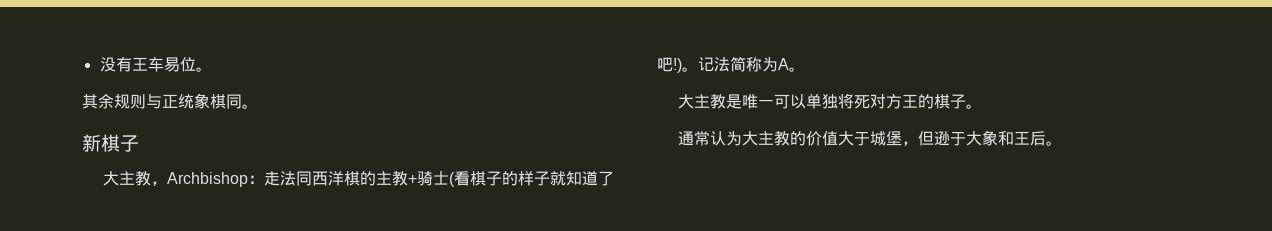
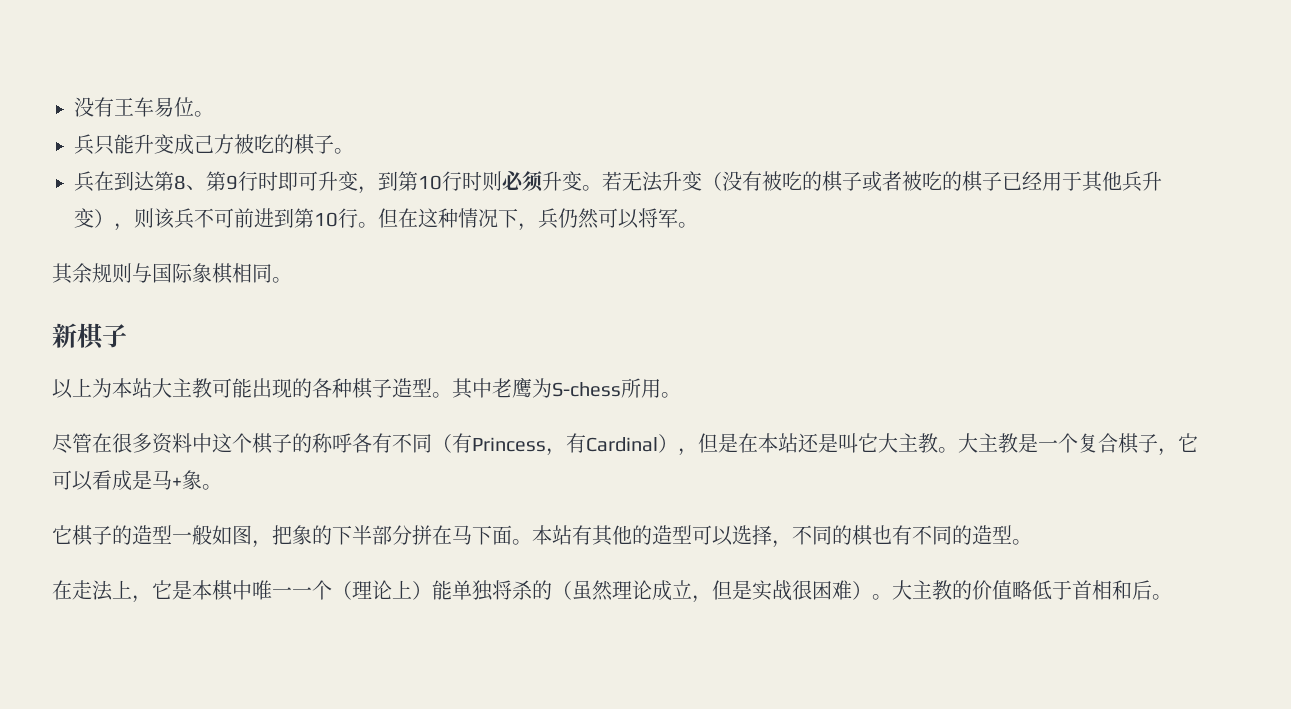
+ 兵只能升变成己方被吃的棋子。
+ 兵在到达第8、第9行时即可升变，到第10行时则必须升变。若无法升变（没有被吃的棋子或者被吃的棋子已经用于其他兵升变），则该兵不可前进到第10行。但在这种情况下，兵仍然可以将军。
- 其余规则与正统象棋同。
+ 其余规则与国际象棋相同。
- 大主教，Archbishop：走法同西洋棋的主教+骑士(看棋子的样子就知道了吧!)。记法简称为A。
- 大主教是唯一可以单独将死对方王的棋子。
- 通常认为大主教的价值大于城堡，但逊于大象和王后。
+ 以上为本站大主教可能出现的各种棋子造型。其中老鹰为S-chess所用。
+ 尽管在很多资料中这个棋子的称呼各有不同（有Princess，有Cardinal），但是在本站还是叫它大主教。大主教是一个复合棋子，它可以看成是马+象。
+ 它棋子的造型一般如图，把象的下半部分拼在马下面。本站有其他的造型可以选择，不同的棋也有不同的造型。
+ 在走法上，它是本棋中唯一一个（理论上）能单独将杀的（虽然理论成立，但是实战很困难）。大主教的价值略低于首相和后。

